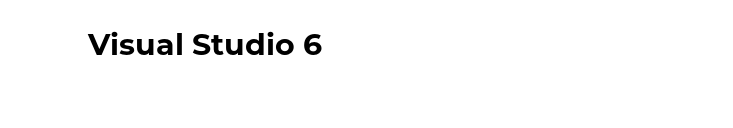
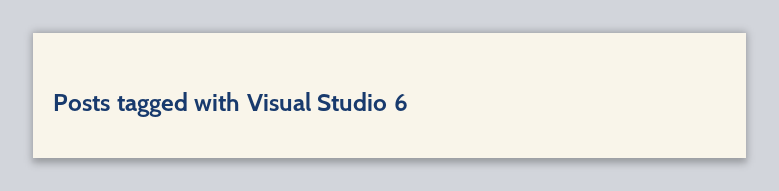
- Visual Studio 6
+ Posts tagged with Visual Studio 6

